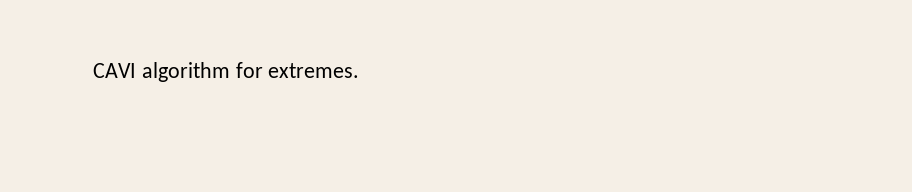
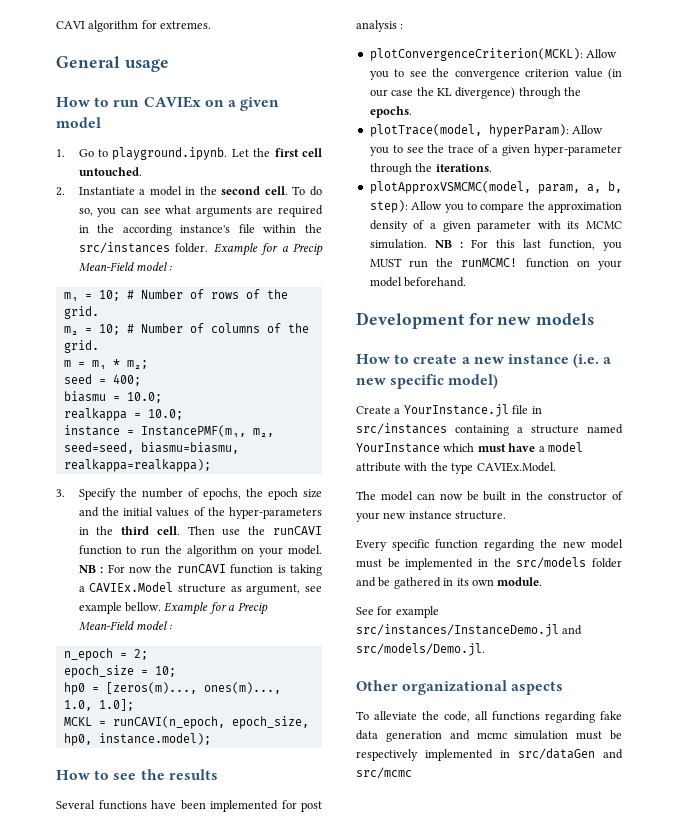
+ General usage
+ How to run CAVIEx on a given model
+ 1. Go to playground.ipynb. Let the first cell untouched.
+ 2. Instantiate a model in the second cell. To do so, you can see what arguments are required in the according instance's file within the src/instances folder. Example for a Precip Mean-Field model :
+ m₁ = 10; # Number of rows of the grid.
+ m₂ = 10; # Number of columns of the grid.
+ m = m₁ * m₂;
+ seed = 400;
+ biasmu = 10.0;
+ realkappa = 10.0;
+ instance = InstancePMF(m₁, m₂, seed=seed, biasmu=biasmu, realkappa=realkappa);
+ 3. Specify the number of epochs, the epoch size and the initial values of the hyper-parameters in the third cell. Then use the runCAVI function to run the algorithm on your model. NB : For now the runCAVI function is taking a CAVIEx.Model structure as argument, see example bellow. Example for a Precip Mean-Field model :
+ n_epoch = 2;
+ epoch_size = 10;
+ hp0 = [zeros(m)..., ones(m)..., 1.0, 1.0];
+ MCKL = runCAVI(n_epoch, epoch_size, hp0, instance.model);
+ How to see the results
+ Several functions have been implemented for post analysis :
+ plotConvergenceCriterion(MCKL): Allow you to see the convergence criterion value (in our case the KL divergence) through the epochs.
+ plotTrace(model, hyperParam): Allow you to see the trace of a given hyper-parameter through the iterations.
+ plotApproxVSMCMC(model, param, a, b, step): Allow you to compare the approximation density of a given parameter with its MCMC simulation. NB : For this last function, you MUST run the runMCMC! function on your model beforehand.
+ Development for new models
+ How to create a new instance (i.e. a new specific model)
+ Create a YourInstance.jl file in src/instances containing a structure named YourInstance which must have a model attribute with the type CAVIEx.Model.
+ The model can now be built in the constructor of your new instance structure.
+ Every specific function regarding the new model must be implemented in the src/models folder and be gathered in its own module.
+ See for example src/instances/InstanceDemo.jl and src/models/Demo.jl.
+ Other organizational aspects
+ To alleviate the code, all functions regarding fake data generation and mcmc simulation must be respectively implemented in src/dataGen and src/mcmc

